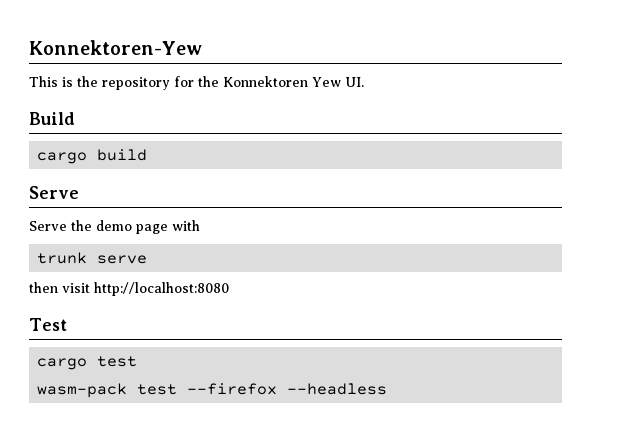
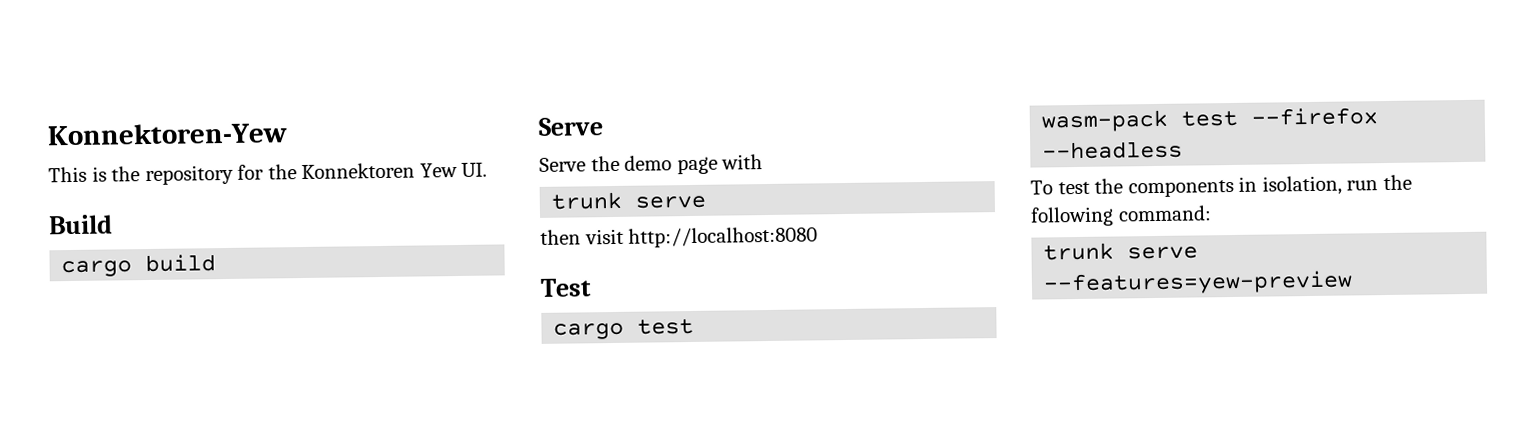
+ To test the components in isolation, run the following command:
+ trunk serve --features=yew-preview

